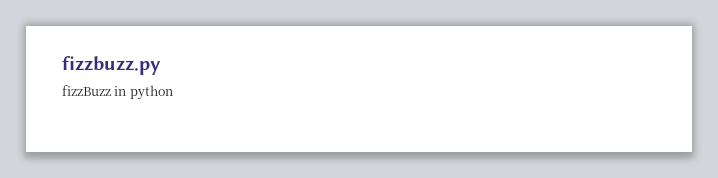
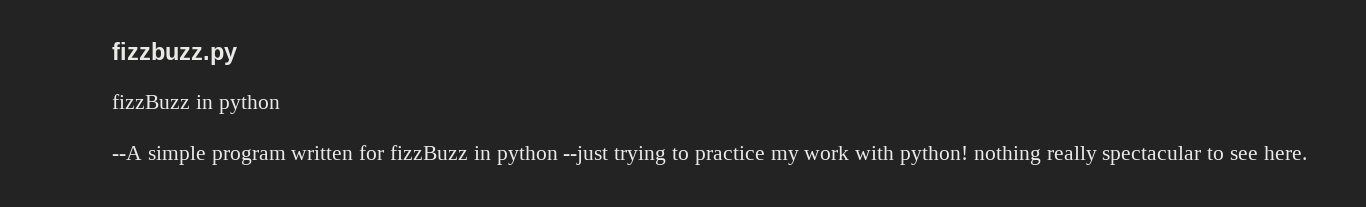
+ --A simple program written for fizzBuzz in python --just trying to practice my work with python! nothing really spectacular to see here.

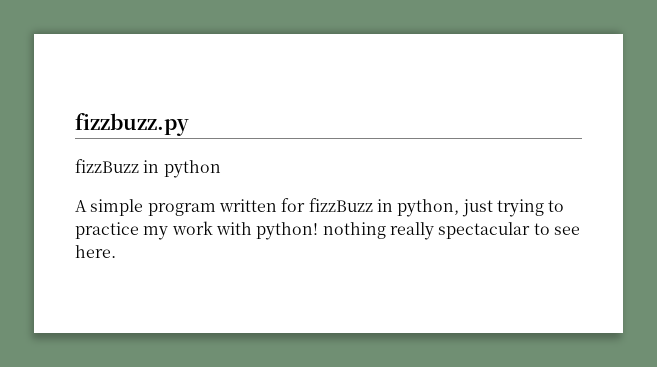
- --A simple program written for fizzBuzz in python --just trying to practice my work with python! nothing really spectacular to see here.
+ A simple program written for fizzBuzz in python, just trying to practice my work with python! nothing really spectacular to see here.

